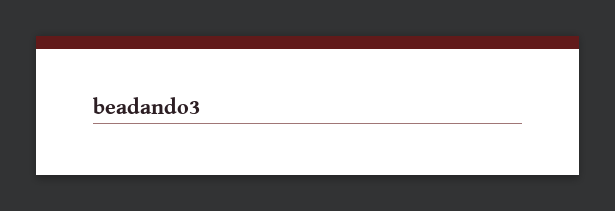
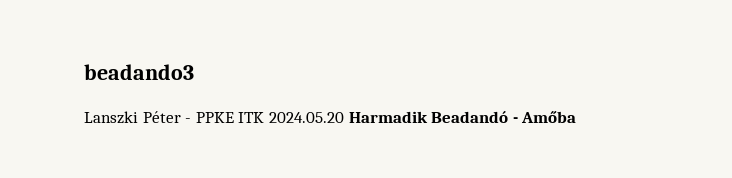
+ Lanszki Péter - PPKE ITK 2024.05.20 Harmadik Beadandó - Amőba

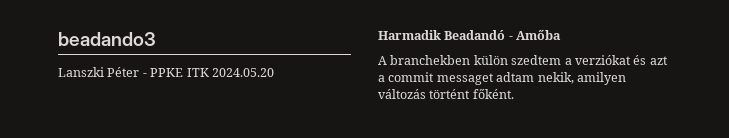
- Lanszki Péter - PPKE ITK 2024.05.20 Harmadik Beadandó - Amőba
+ Lanszki Péter - PPKE ITK 2024.05.20
+ Harmadik Beadandó - Amőba
+ A branchekben külön szedtem a verziókat és azt a commit messaget adtam nekik, amilyen változás történt főként.

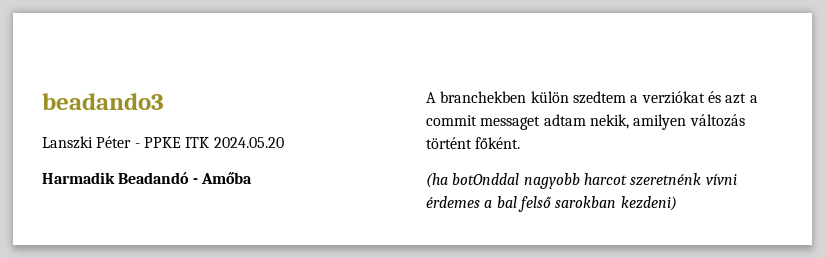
+ (ha botOnddal nagyobb harcot szeretnénk vívni érdemes a bal felső sarokban kezdeni)

